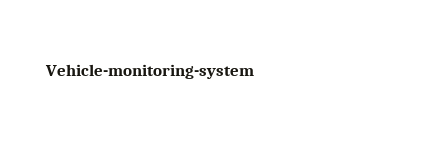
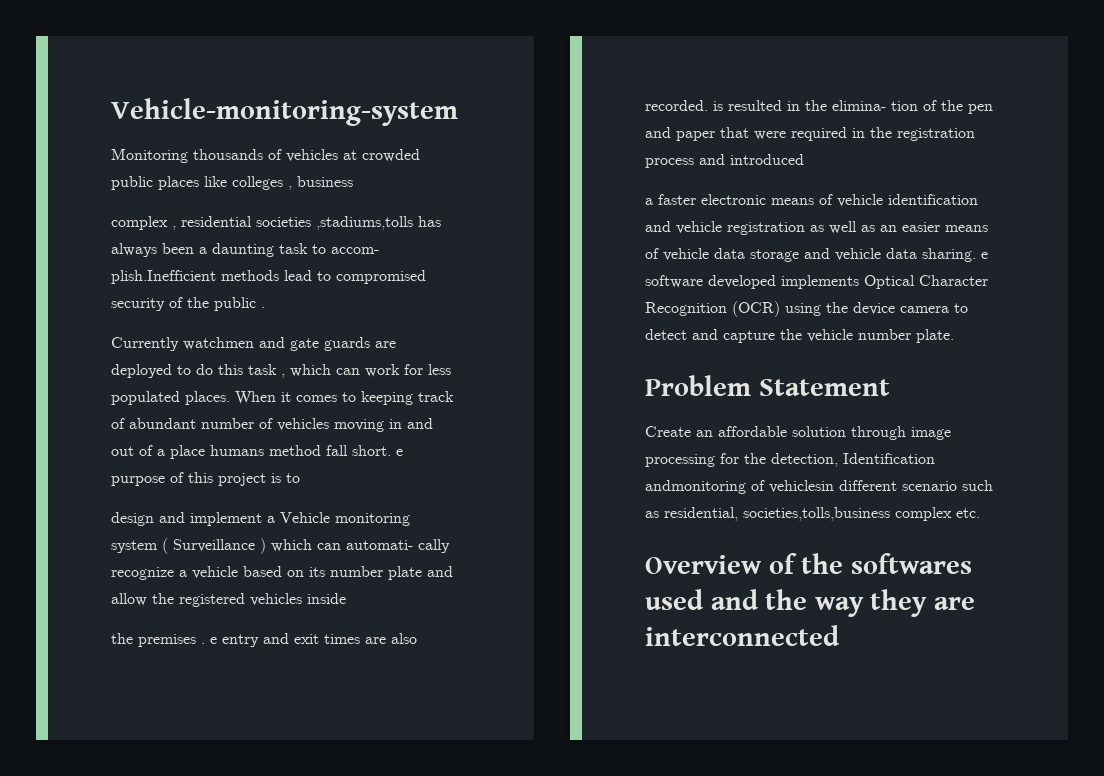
+ Monitoring thousands of vehicles at crowded public places like colleges , business
+ complex , residential societies ,stadiums,tolls has always been a daunting task to accom- plish.Inefficient methods lead to compromised security of the public .
+ Currently watchmen and gate guards are deployed to do this task , which can work for less populated places. When it comes to keeping track of abundant number of vehicles moving in and out of a place humans method fall short. e purpose of this project is to
+ design and implement a Vehicle monitoring system ( Surveillance ) which can automati- cally recognize a vehicle based on its number plate and allow the registered vehicles inside
+ the premises . e entry and exit times are also recorded. is resulted in the elimina- tion of the pen and paper that were required in the registration process and introduced
+ a faster electronic means of vehicle identification and vehicle registration as well as an easier means of vehicle data storage and vehicle data sharing. e software developed implements Optical Character Recognition (OCR) using the device camera to detect and capture the vehicle number plate.
+ Problem Statement
+ Create an affordable solution through image processing for the detection, Identification andmonitoring of vehiclesin different scenario such as residential, societies,tolls,business complex etc.
+ Overview of the softwares used and the way they are interconnected

